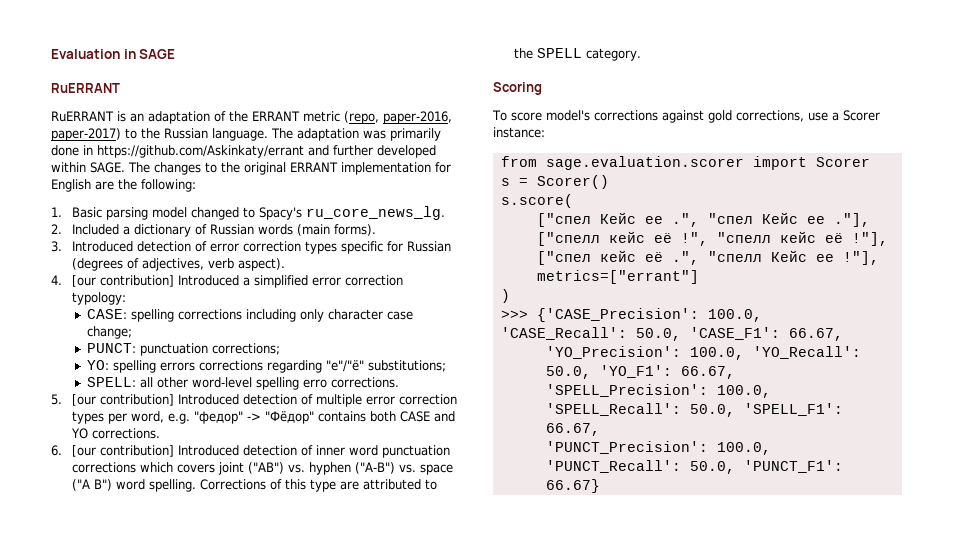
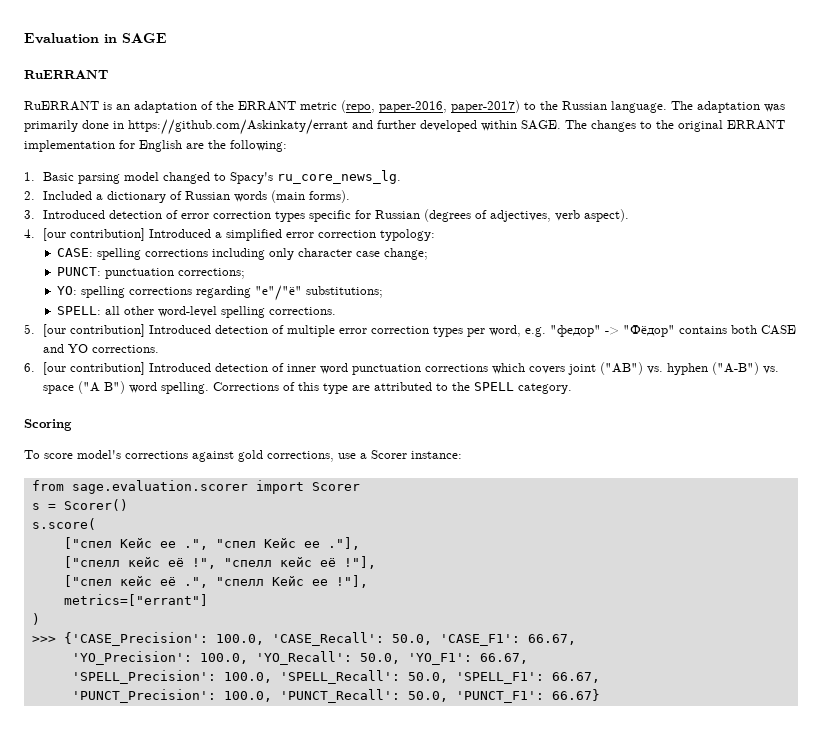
- YO: spelling errors corrections regarding "е"/"ё" substitutions;
+ YO: spelling corrections regarding "е"/"ё" substitutions;
- SPELL: all other word-level spelling erro corrections.
+ SPELL: all other word-level spelling corrections.

